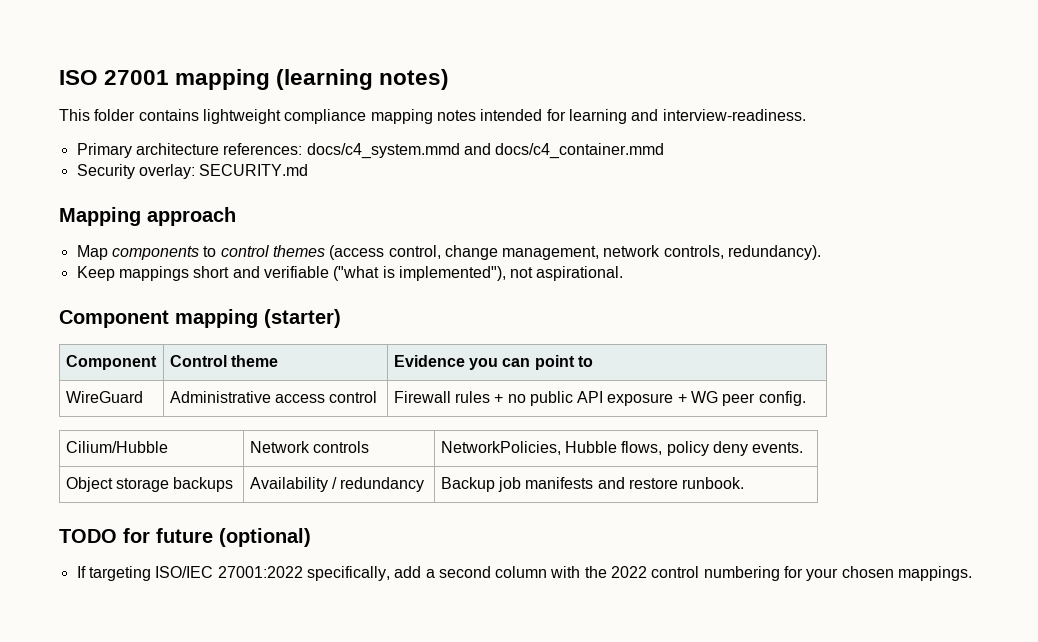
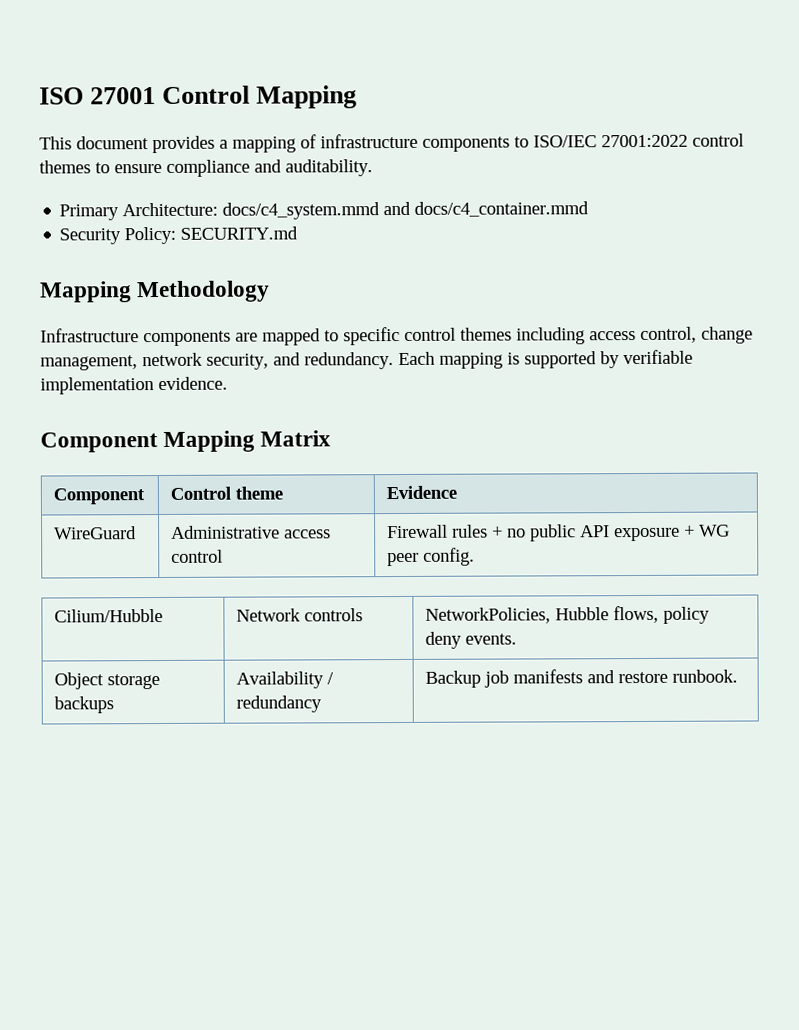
- ISO 27001 mapping (learning notes)
- This folder contains lightweight compliance mapping notes intended for learning and interview-readiness.
+ ISO 27001 Control Mapping
+ This document provides a mapping of infrastructure components to ISO/IEC 27001:2022 control themes to ensure compliance and auditability.
- Primary architecture references: docs/c4_system.mmd and docs/c4_container.mmd
+ Primary Architecture: docs/c4_system.mmd and docs/c4_container.mmd
- Security overlay: SECURITY.md
+ Security Policy: SECURITY.md
- Mapping approach
- Map components to control themes (access control, change management, network controls, redundancy).
- Keep mappings short and verifiable ("what is implemented"), not aspirational.
- Component mapping (starter)
+ Mapping Methodology
+ Infrastructure components are mapped to specific control themes including access control, change management, network security, and redundancy. Each mapping is supported by verifiable implementation evidence.
+ Component Mapping Matrix
- Component | Control theme | Evidence you can point to
+ Component | Control theme | Evidence
- TODO for future (optional)
- If targeting ISO/IEC 27001:2022 specifically, add a second column with the 2022 control numbering for your chosen mappings.

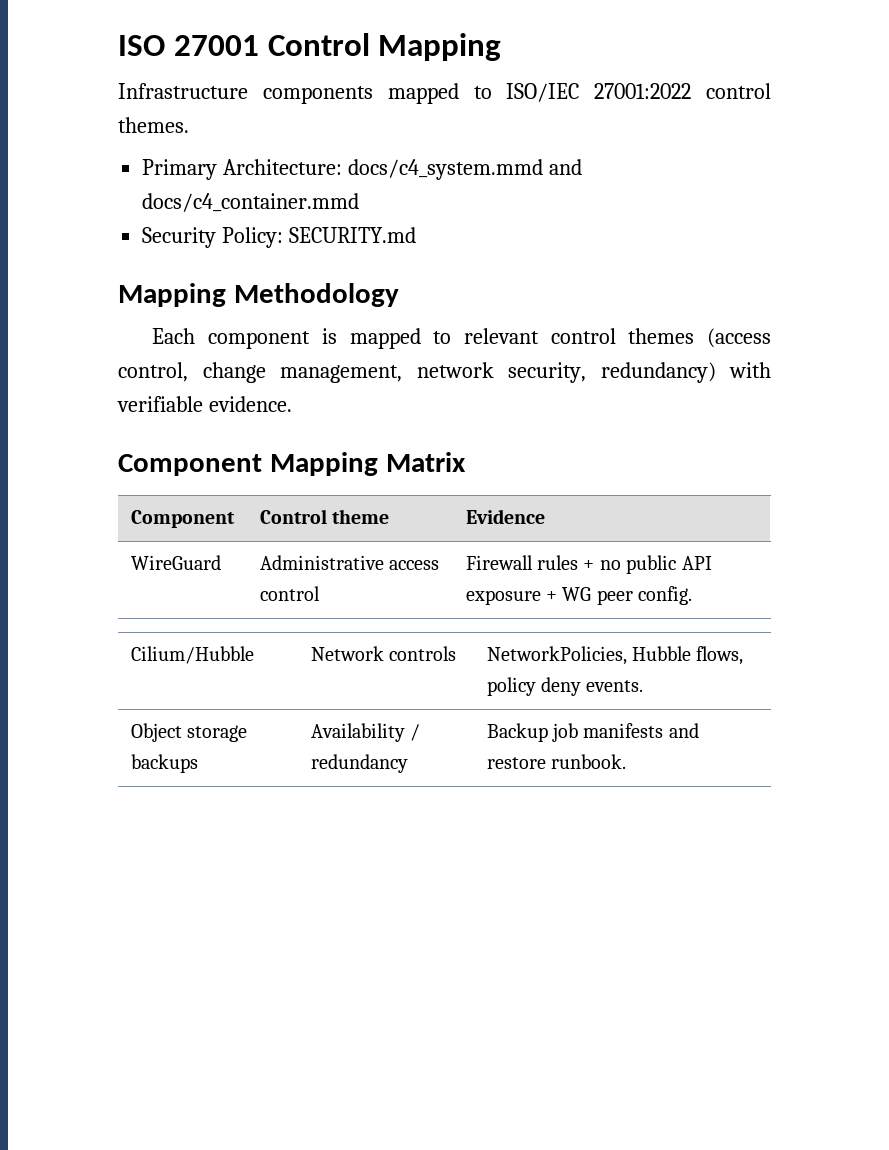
- This document provides a mapping of infrastructure components to ISO/IEC 27001:2022 control themes to ensure compliance and auditability.
+ Infrastructure components mapped to ISO/IEC 27001:2022 control themes.
- Infrastructure components are mapped to specific control themes including access control, change management, network security, and redundancy. Each mapping is supported by verifiable implementation evidence.
+ Each component is mapped to relevant control themes (access control, change management, network security, redundancy) with verifiable evidence.

